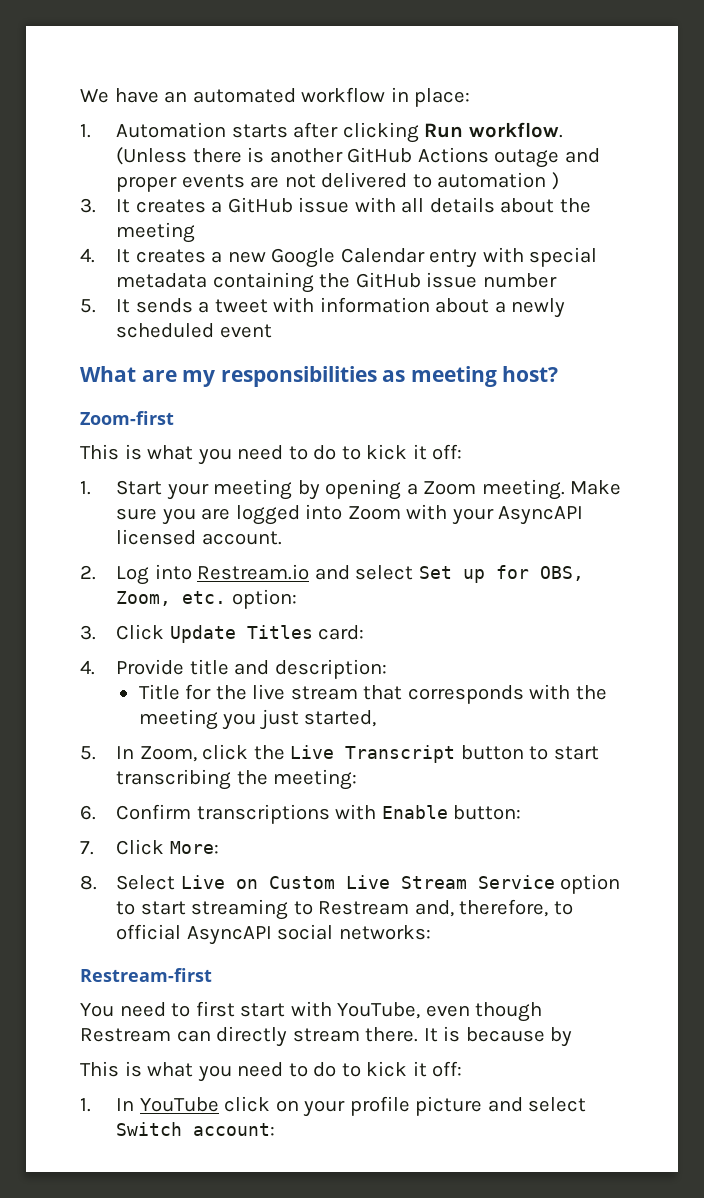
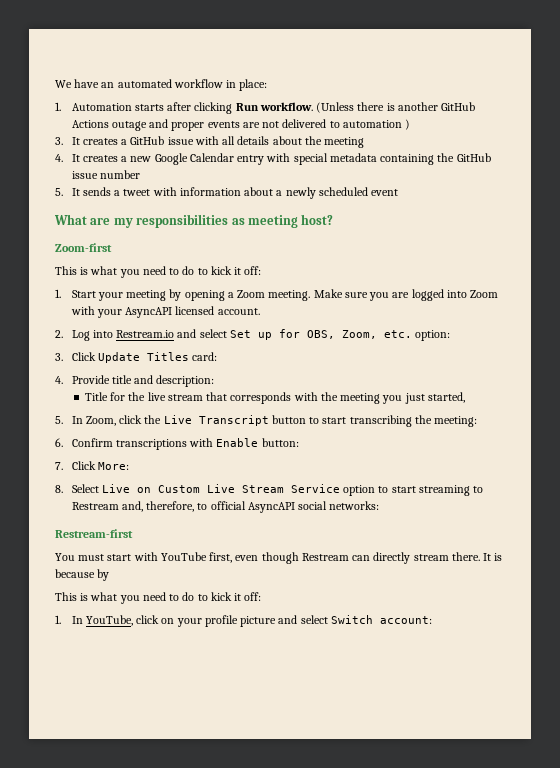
- You need to first start with YouTube, even though Restream can directly stream there.
+ You must start with YouTube first, even though Restream can directly stream there.
- 1. In YouTube click on your profile picture and select Switch account:
+ 1. In YouTube, click on your profile picture and select Switch account:

